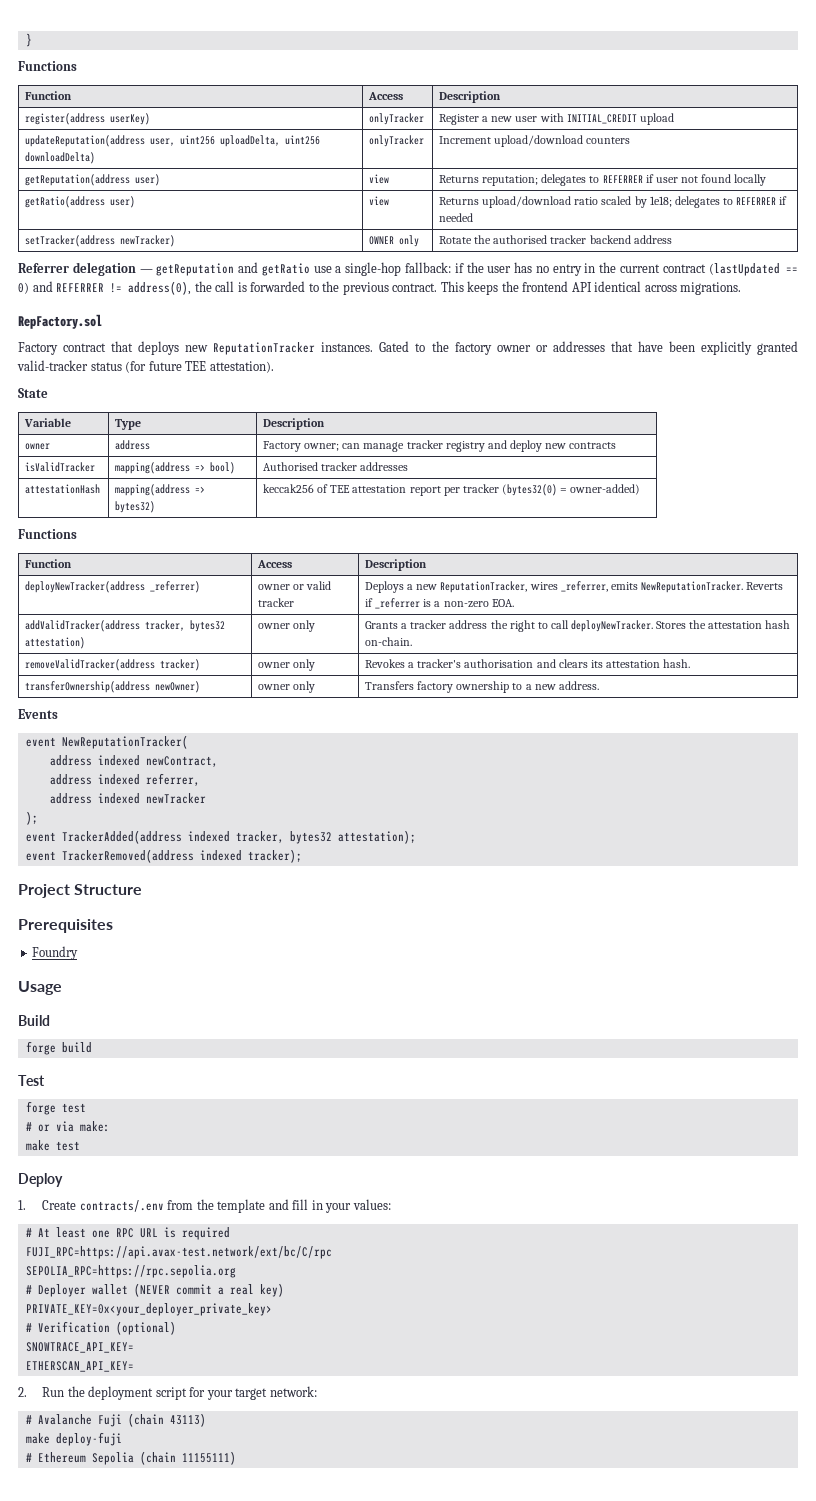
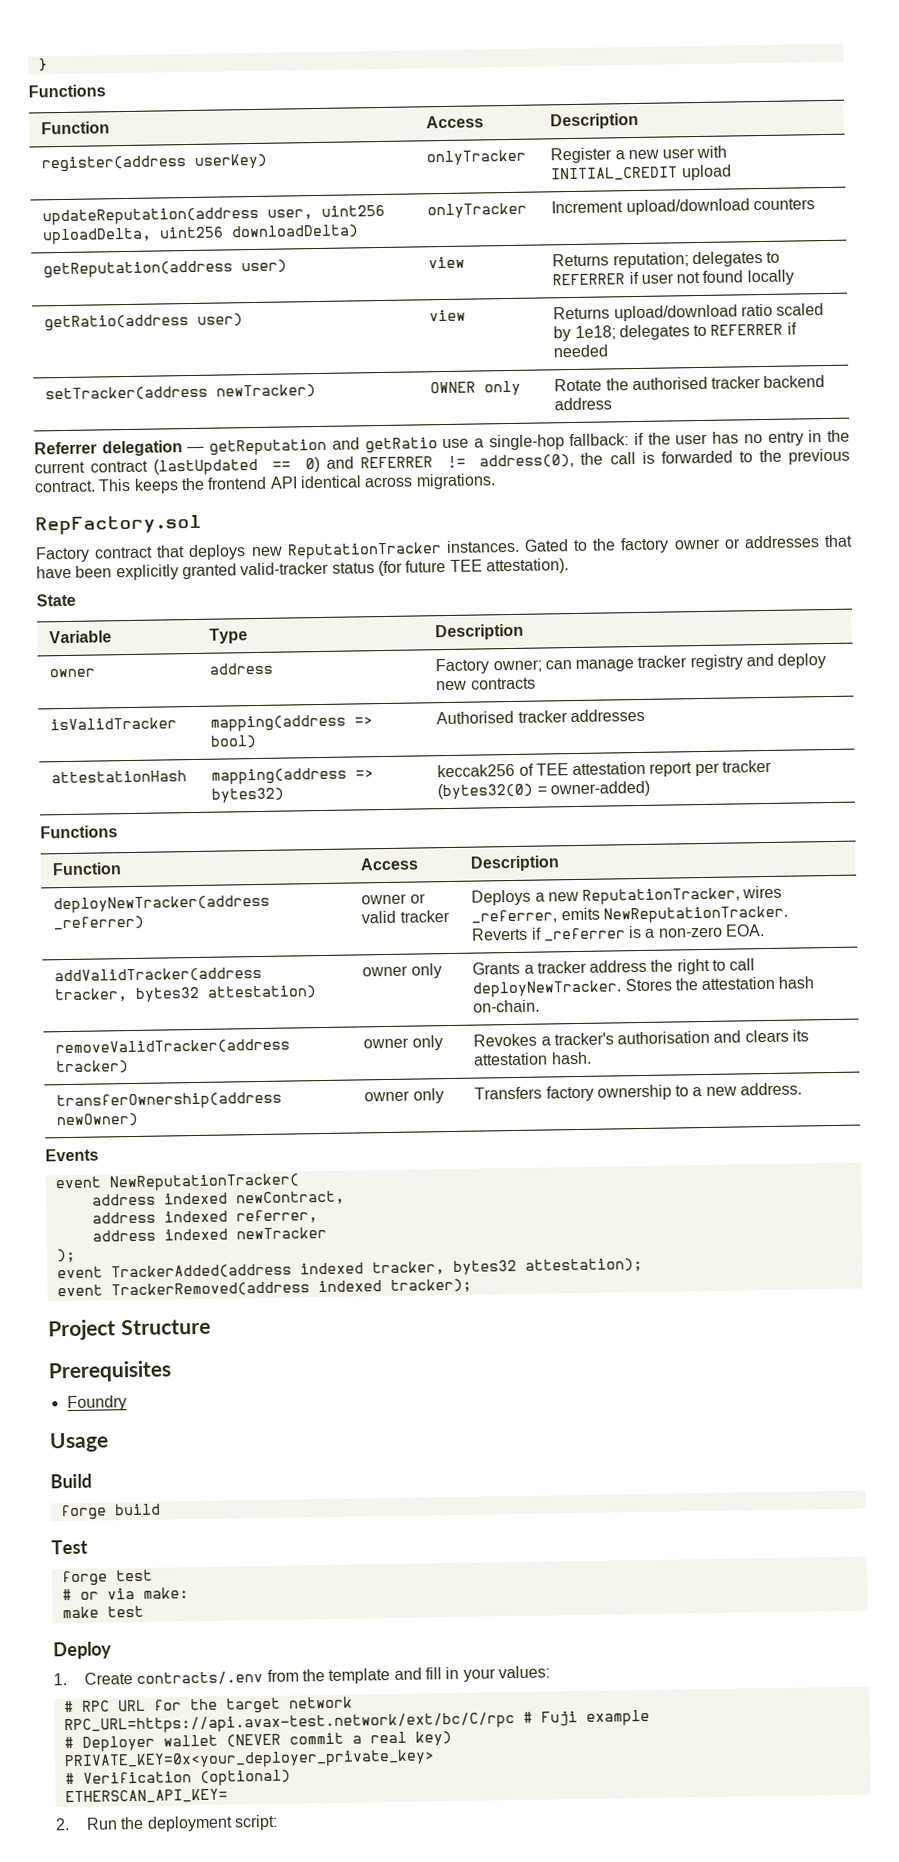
- # At least one RPC URL is required
- FUJI_RPC=https://api.avax-test.network/ext/bc/C/rpc
- SEPOLIA_RPC=https://rpc.sepolia.org
+ # RPC URL for the target network
+ RPC_URL=https://api.avax-test.network/ext/bc/C/rpc # Fuji example
- SNOWTRACE_API_KEY=
- 2. Run the deployment script for your target network:
- # Avalanche Fuji (chain 43113)
- make deploy-fuji
- # Ethereum Sepolia (chain 11155111)
+ 2. Run the deployment script:

